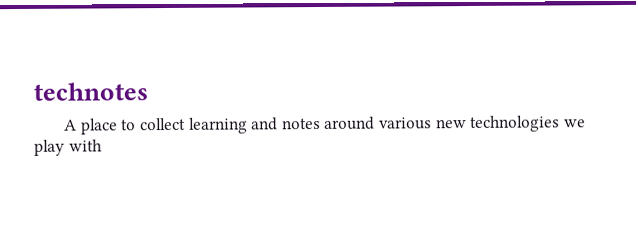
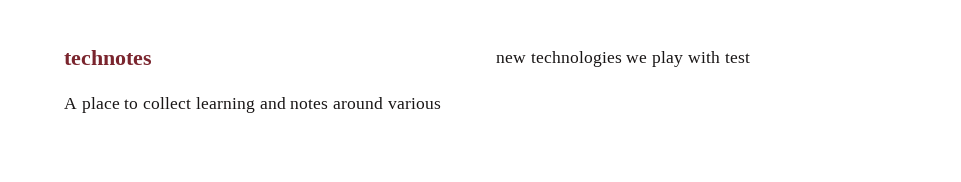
- A place to collect learning and notes around various new technologies we play with
+ A place to collect learning and notes around various new technologies we play with test

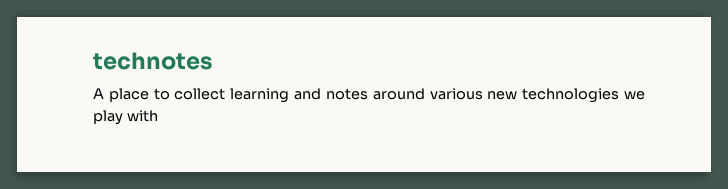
- A place to collect learning and notes around various new technologies we play with test
+ A place to collect learning and notes around various new technologies we play with

